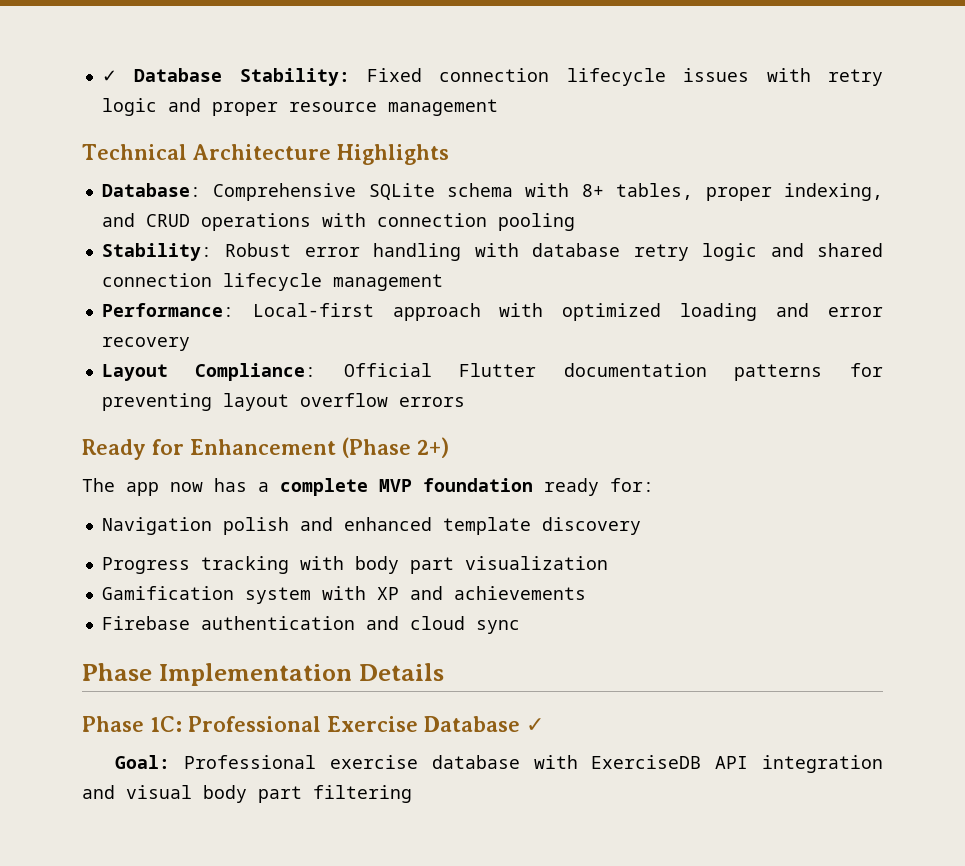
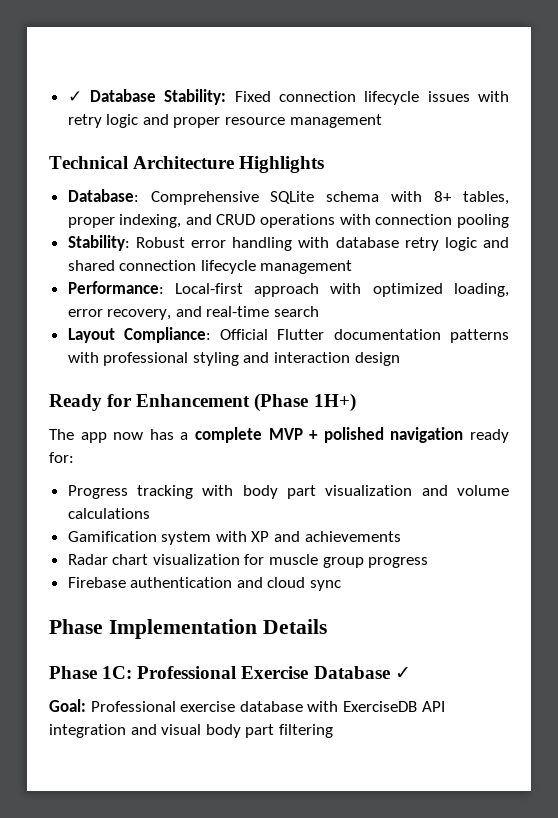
- Performance: Local-first approach with optimized loading and error recovery
+ Performance: Local-first approach with optimized loading, error recovery, and real-time search
- Layout Compliance: Official Flutter documentation patterns for preventing layout overflow errors
+ Layout Compliance: Official Flutter documentation patterns with professional styling and interaction design
- Ready for Enhancement (Phase 2+)
+ Ready for Enhancement (Phase 1H+)
- The app now has a complete MVP foundation ready for:
+ The app now has a complete MVP + polished navigation ready for:
- Navigation polish and enhanced template discovery
- Progress tracking with body part visualization
+ Progress tracking with body part visualization and volume calculations
+ Radar chart visualization for muscle group progress

